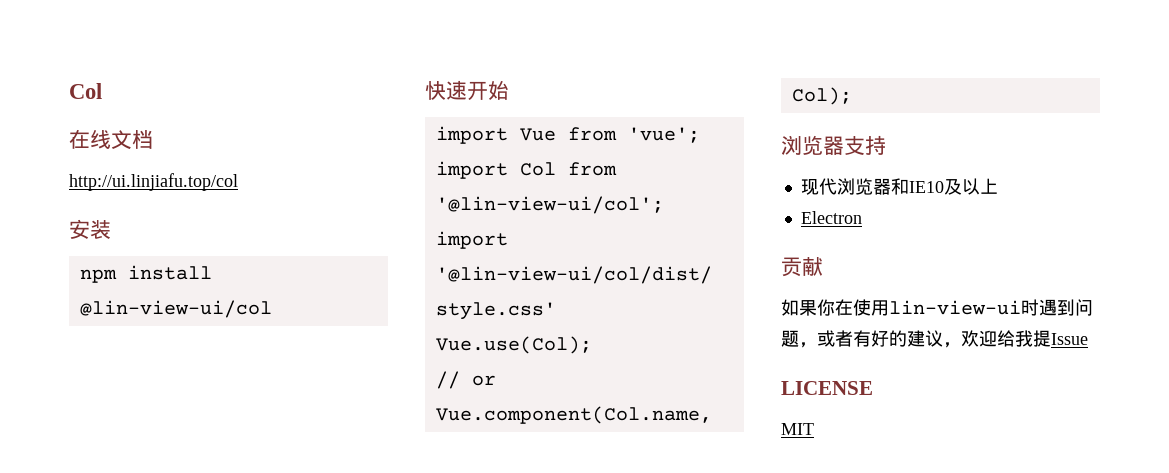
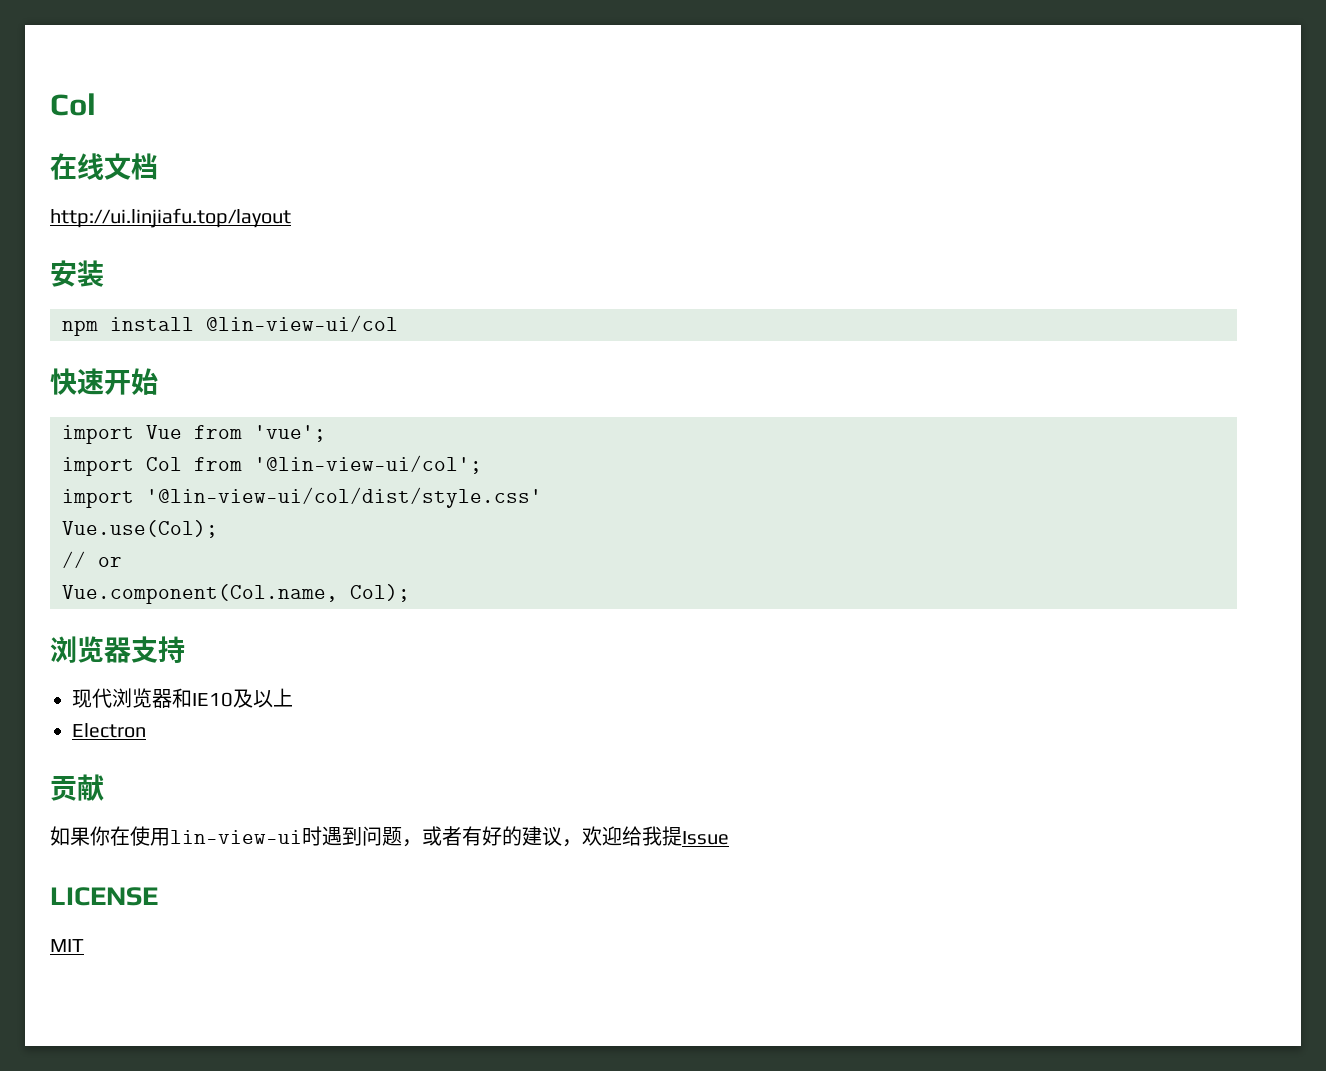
- http://ui.linjiafu.top/col
+ http://ui.linjiafu.top/layout

